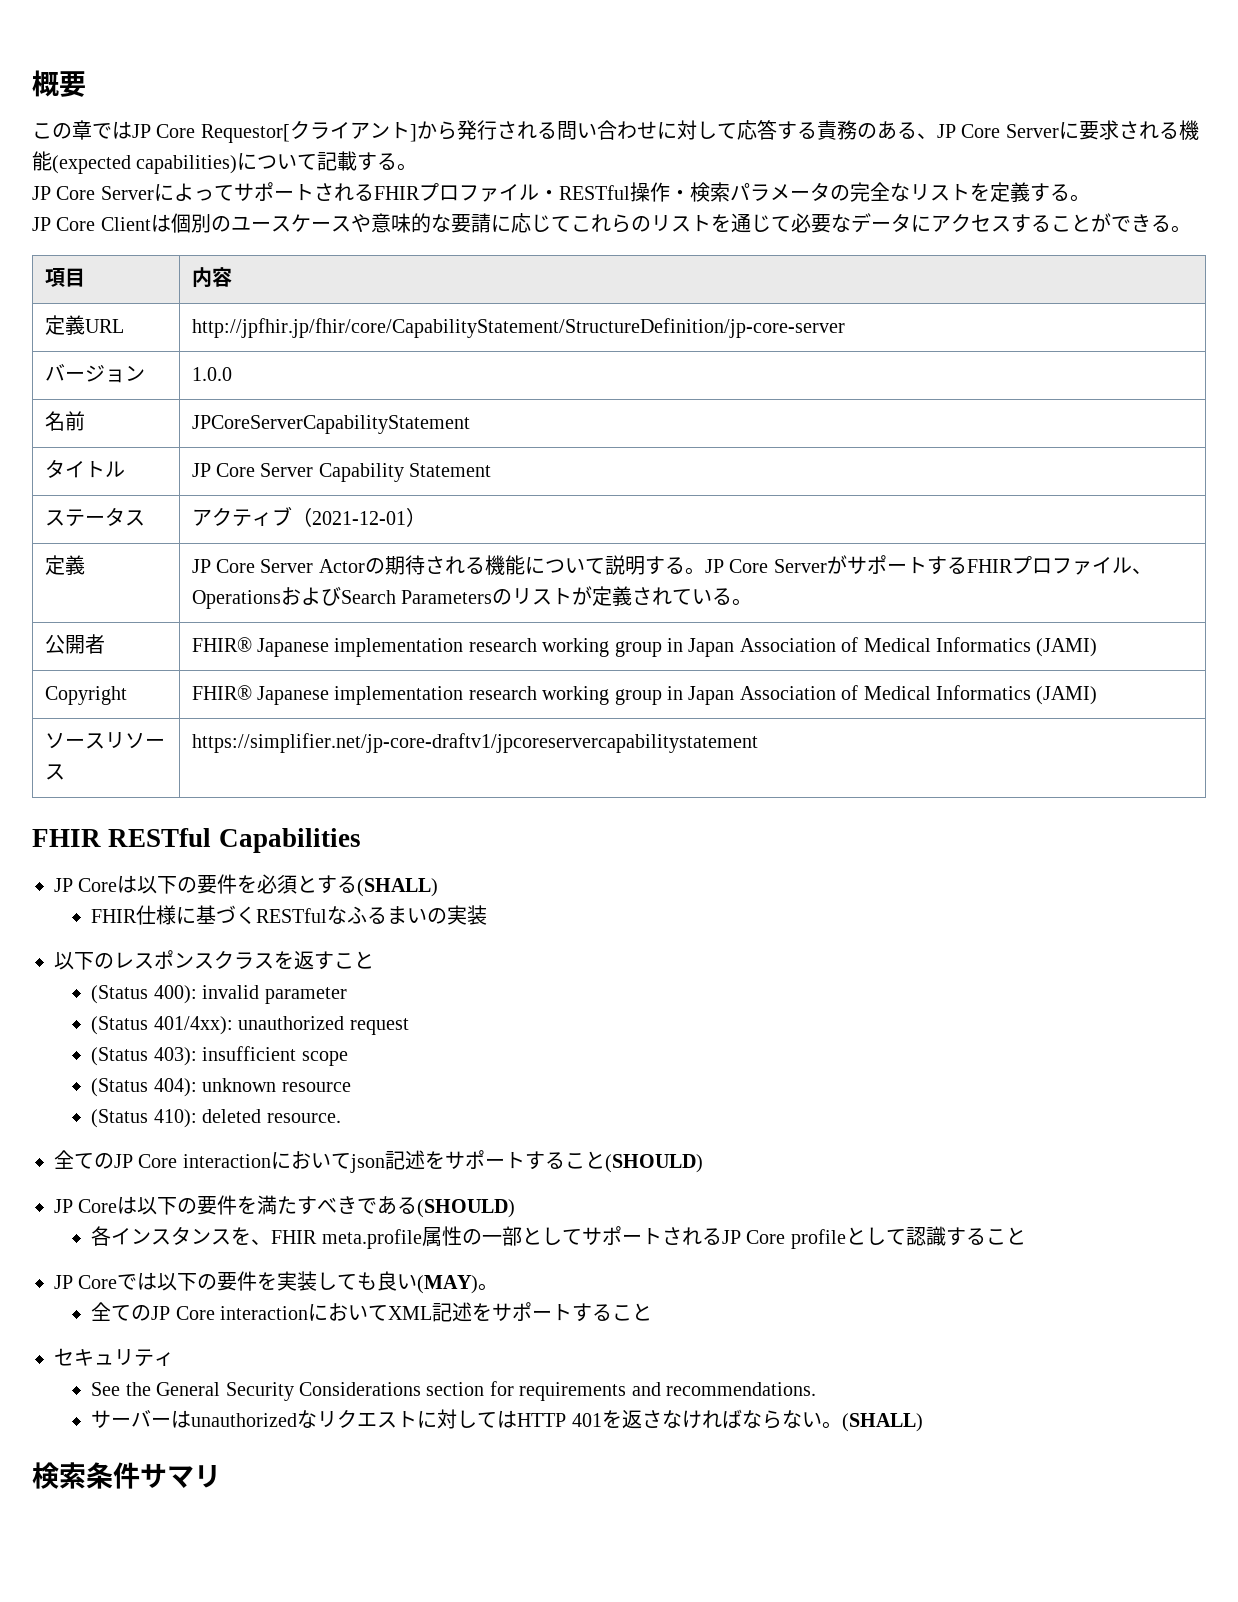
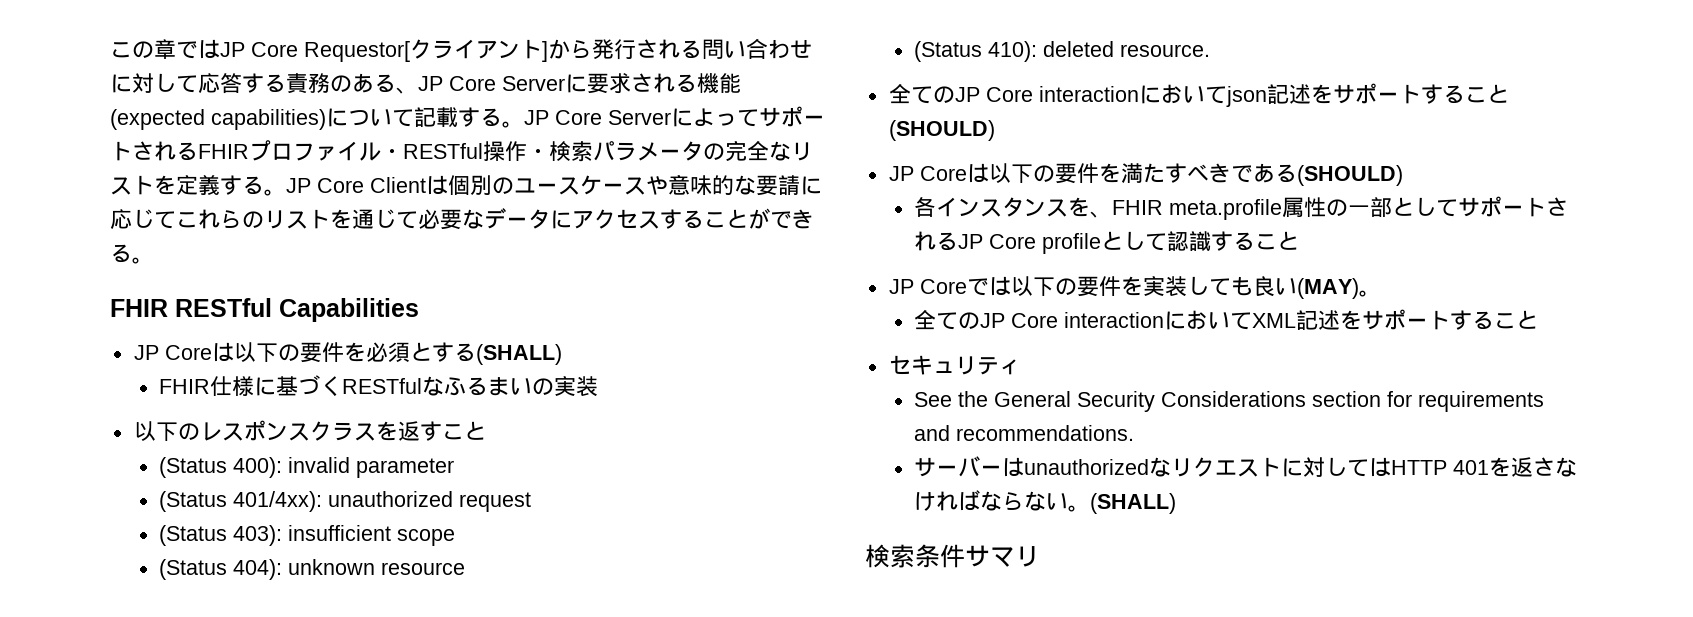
- 概要
- この章ではJP Core Requestor[クライアント]から発行される問い合わせに対して応答する責務のある、JP Core Serverに要求される機能(expected capabilities)について記載する。
- JP Core ServerによってサポートされるFHIRプロファイル・RESTful操作・検索パラメータの完全なリストを定義する。
- JP Core Clientは個別のユースケースや意味的な要請に応じてこれらのリストを通じて必要なデータにアクセスすることができる。
+ この章ではJP Core Requestor[クライアント]から発行される問い合わせに対して応答する責務のある、JP Core Serverに要求される機能(expected capabilities)について記載する。JP Core ServerによってサポートされるFHIRプロファイル・RESTful操作・検索パラメータの完全なリストを定義する。JP Core Clientは個別のユースケースや意味的な要請に応じてこれらのリストを通じて必要なデータにアクセスすることができる。
- 項目 | 内容
- 定義URL | http://jpfhir.jp/fhir/core/CapabilityStatement/StructureDefinition/jp-core-server
- バージョン | 1.0.0
- 名前 | JPCoreServerCapabilityStatement
- タイトル | JP Core Server Capability Statement
- ステータス | アクティブ（2021-12-01）
- 定義 | JP Core Server Actorの期待される機能について説明する。JP Core ServerがサポートするFHIRプロファイル、OperationsおよびSearch Parametersのリストが定義されている。
- 公開者 | FHIR® Japanese implementation research working group in Japan Association of Medical Informatics (JAMI)
- Copyright | FHIR® Japanese implementation research working group in Japan Association of Medical Informatics (JAMI)
- ソースリソース | https://simplifier.net/jp-core-draftv1/jpcoreservercapabilitystatement

